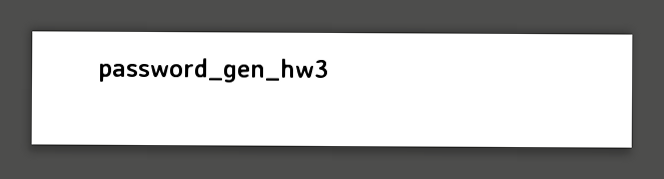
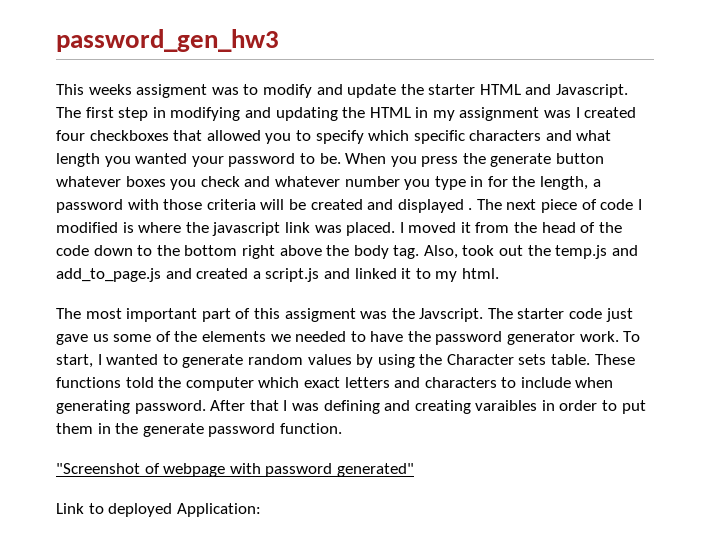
+ This weeks assigment was to modify and update the starter HTML and Javascript. The first step in modifying and updating the HTML in my assignment was I created four checkboxes that allowed you to specify which specific characters and what length you wanted your password to be. When you press the generate button whatever boxes you check and whatever number you type in for the length, a password with those criteria will be created and displayed . The next piece of code I modified is where the javascript link was placed. I moved it from the head of the code down to the bottom right above the body tag. Also, took out the temp.js and add_to_page.js and created a script.js and linked it to my html.
+ The most important part of this assigment was the Javscript. The starter code just gave us some of the elements we needed to have the password generator work. To start, I wanted to generate random values by using the Character sets table. These functions told the computer which exact letters and characters to include when generating password. After that I was defining and creating varaibles in order to put them in the generate password function.
+ "Screenshot of webpage with password generated"
+ Link to deployed Application:

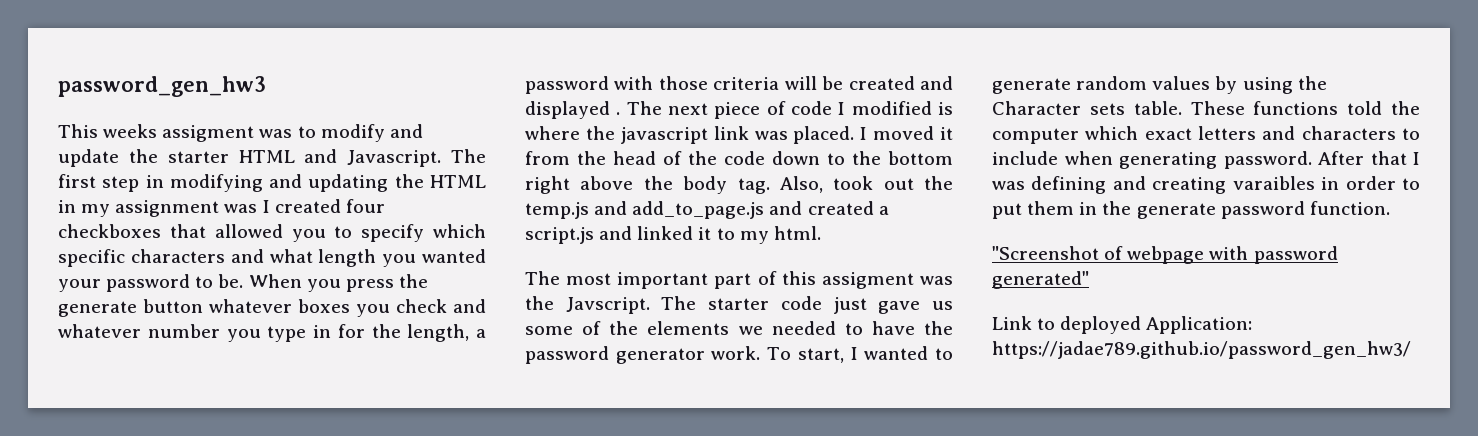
- Link to deployed Application:
+ Link to deployed Application: https://jadae789.github.io/password_gen_hw3/

